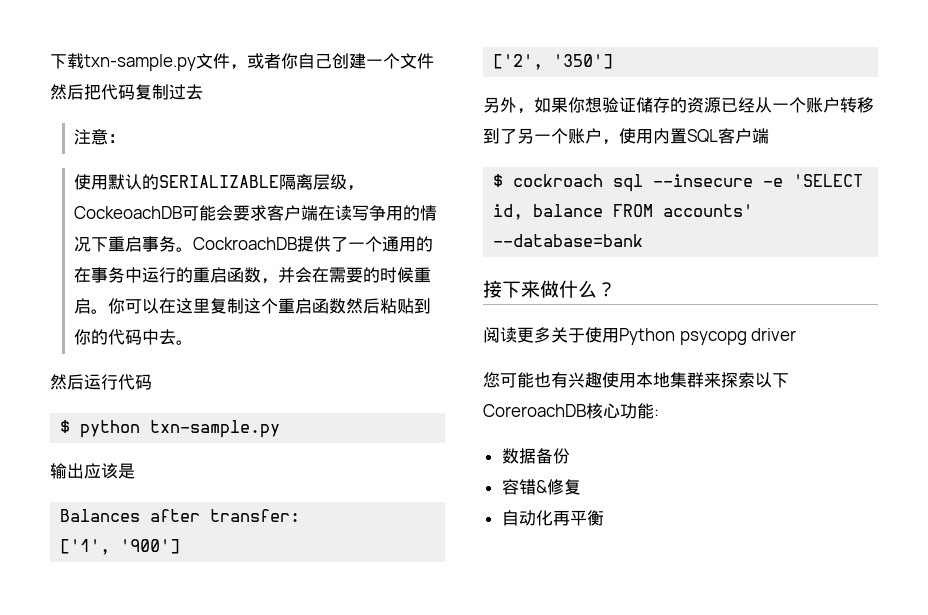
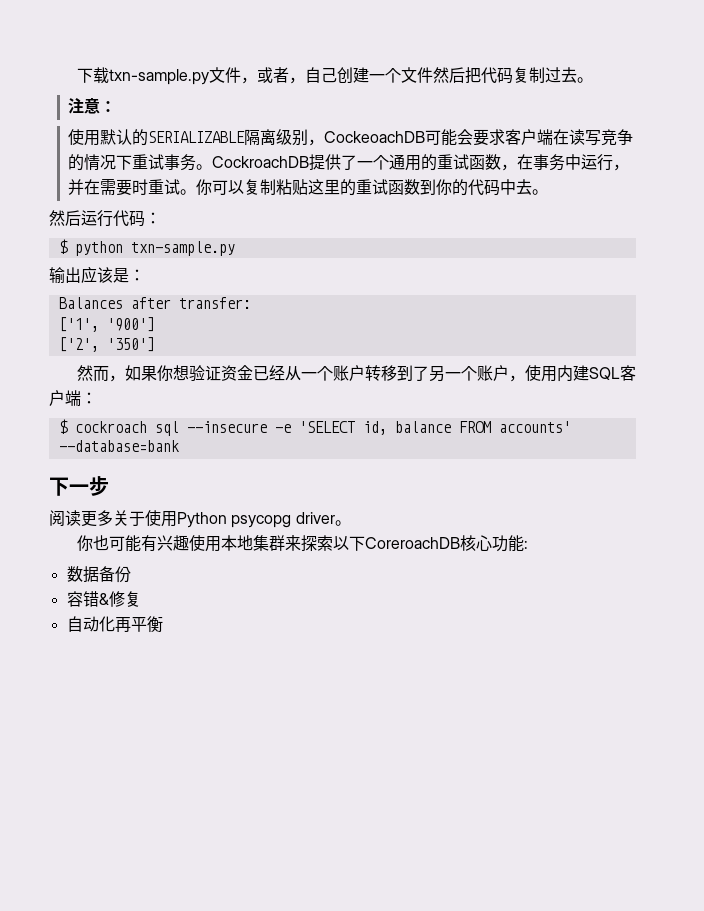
- 下载txn-sample.py文件，或者你自己创建一个文件然后把代码复制过去
+ 下载txn-sample.py文件，或者，自己创建一个文件然后把代码复制过去。
- 使用默认的SERIALIZABLE隔离层级，CockeoachDB可能会要求客户端在读写争用的情况下重启事务。
+ 使用默认的SERIALIZABLE隔离级别，CockeoachDB可能会要求客户端在读写竞争的情况下重试事务。
- CockroachDB提供了一个通用的在事务中运行的重启函数，并会在需要的时候重启。你可以在这里复制这个重启函数然后粘贴到你的代码中去。
+ CockroachDB提供了一个通用的重试函数，在事务中运行，并在需要时重试。你可以复制粘贴这里的重试函数到你的代码中去。
- 然后运行代码
+ 然后运行代码：
- 输出应该是
+ 输出应该是：
- 另外，如果你想验证储存的资源已经从一个账户转移到了另一个账户，使用内置SQL客户端
+ 然而，如果你想验证资金已经从一个账户转移到了另一个账户，使用内建SQL客户端：
- 接下来做什么？
+ 下一步
- 阅读更多关于使用Python psycopg driver
- 您可能也有兴趣使用本地集群来探索以下CoreroachDB核心功能:
+ 阅读更多关于使用Python psycopg driver。
+ 你也可能有兴趣使用本地集群来探索以下CoreroachDB核心功能:

